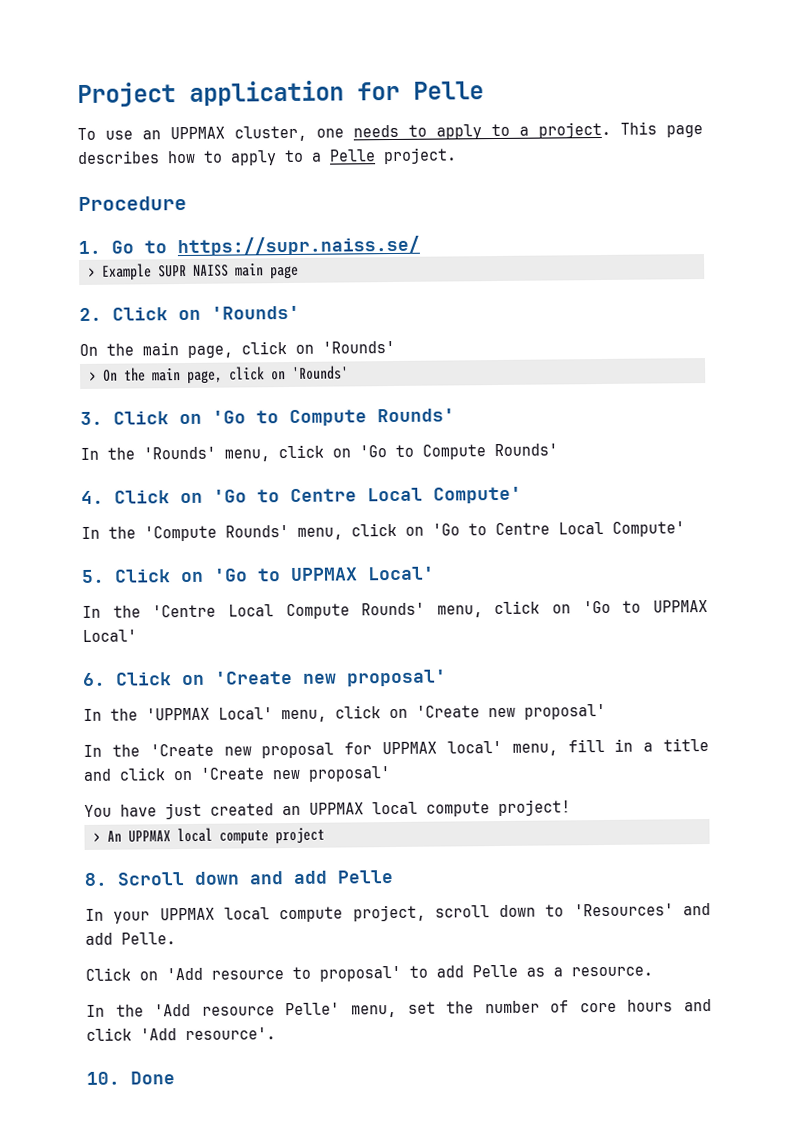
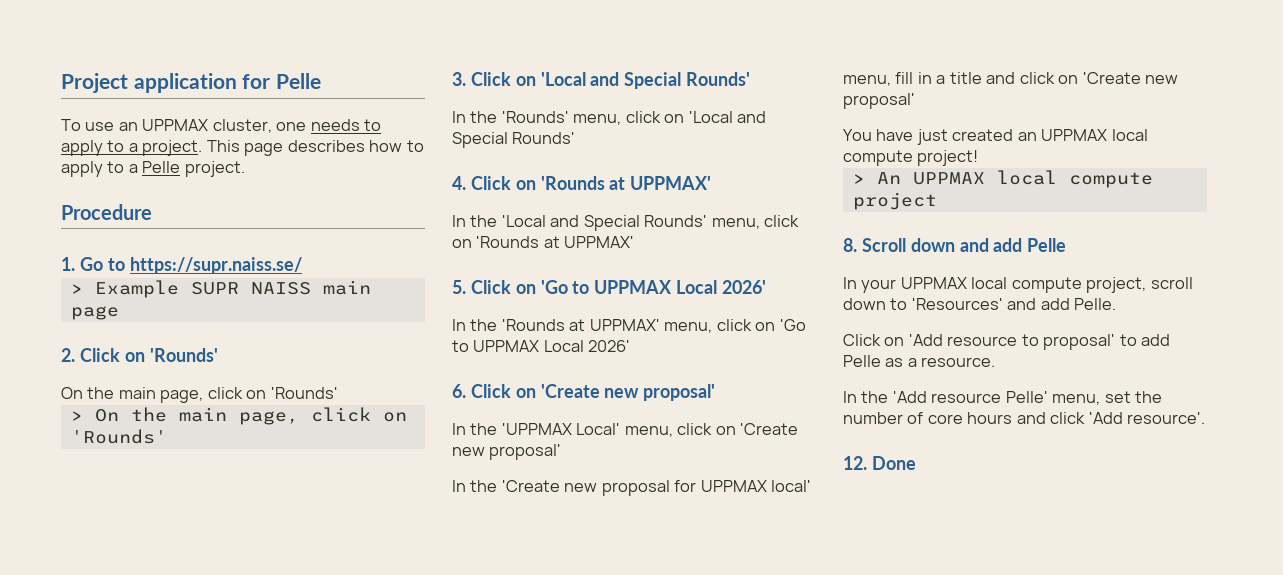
- 3. Click on 'Go to Compute Rounds'
+ 3. Click on 'Local and Special Rounds'
- In the 'Rounds' menu, click on 'Go to Compute Rounds'
+ In the 'Rounds' menu, click on 'Local and Special Rounds'
- 4. Click on 'Go to Centre Local Compute'
- In the 'Compute Rounds' menu, click on 'Go to Centre Local Compute'
+ 4. Click on 'Rounds at UPPMAX'
+ In the 'Local and Special Rounds' menu, click on 'Rounds at UPPMAX'
- 5. Click on 'Go to UPPMAX Local'
- In the 'Centre Local Compute Rounds' menu, click on 'Go to UPPMAX Local'
+ 5. Click on 'Go to UPPMAX Local 2026'
+ In the 'Rounds at UPPMAX' menu, click on 'Go to UPPMAX Local 2026'
- 10. Done
+ 12. Done

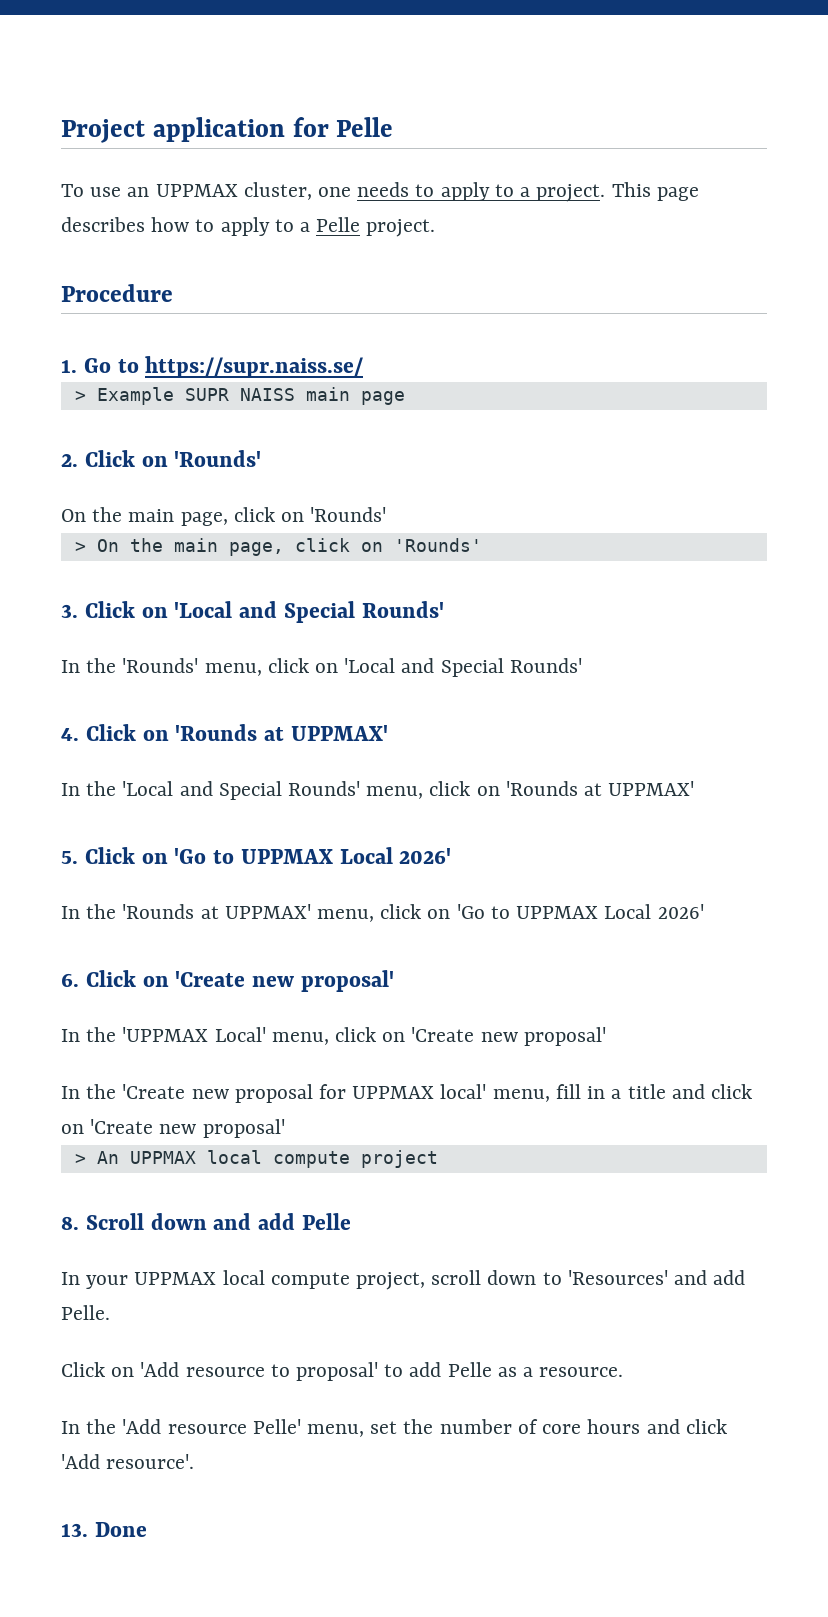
- You have just created an UPPMAX local compute project!
- 12. Done
+ 13. Done

